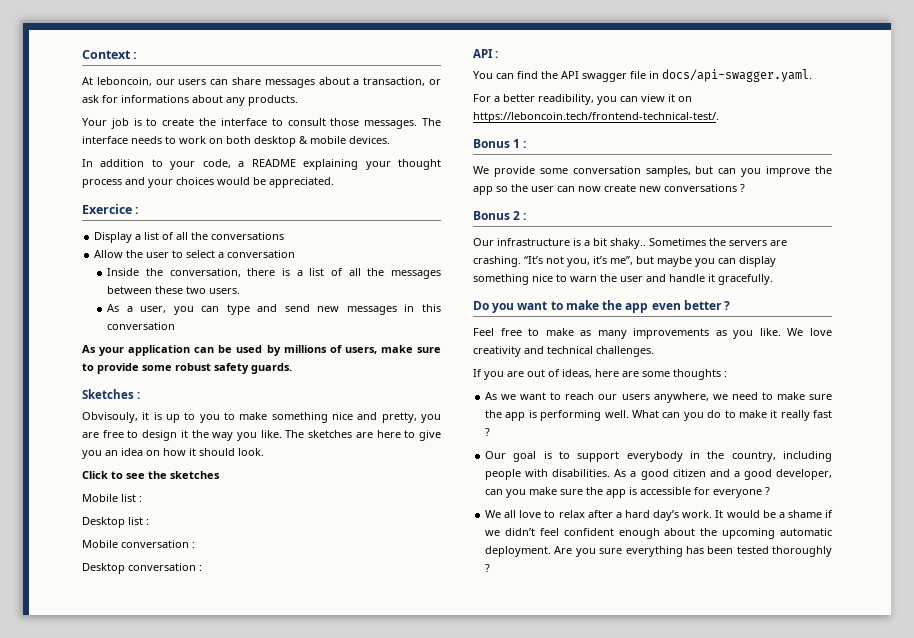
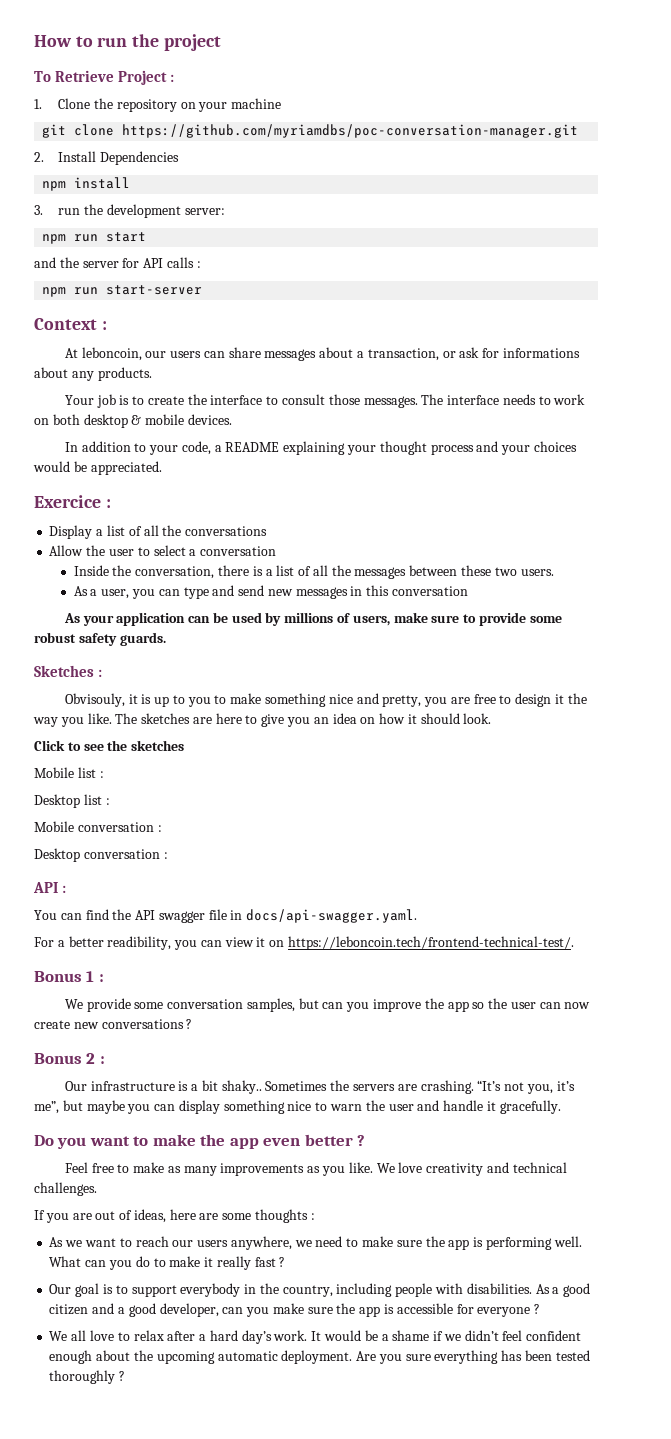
+ How to run the project
+ To Retrieve Project :
+ 1. Clone the repository on your machine
+ git clone https://github.com/myriamdbs/poc-conversation-manager.git
+ 2. Install Dependencies
+ npm install
+ 3. run the development server:
+ npm run start
+ and the server for API calls :
+ npm run start-server

